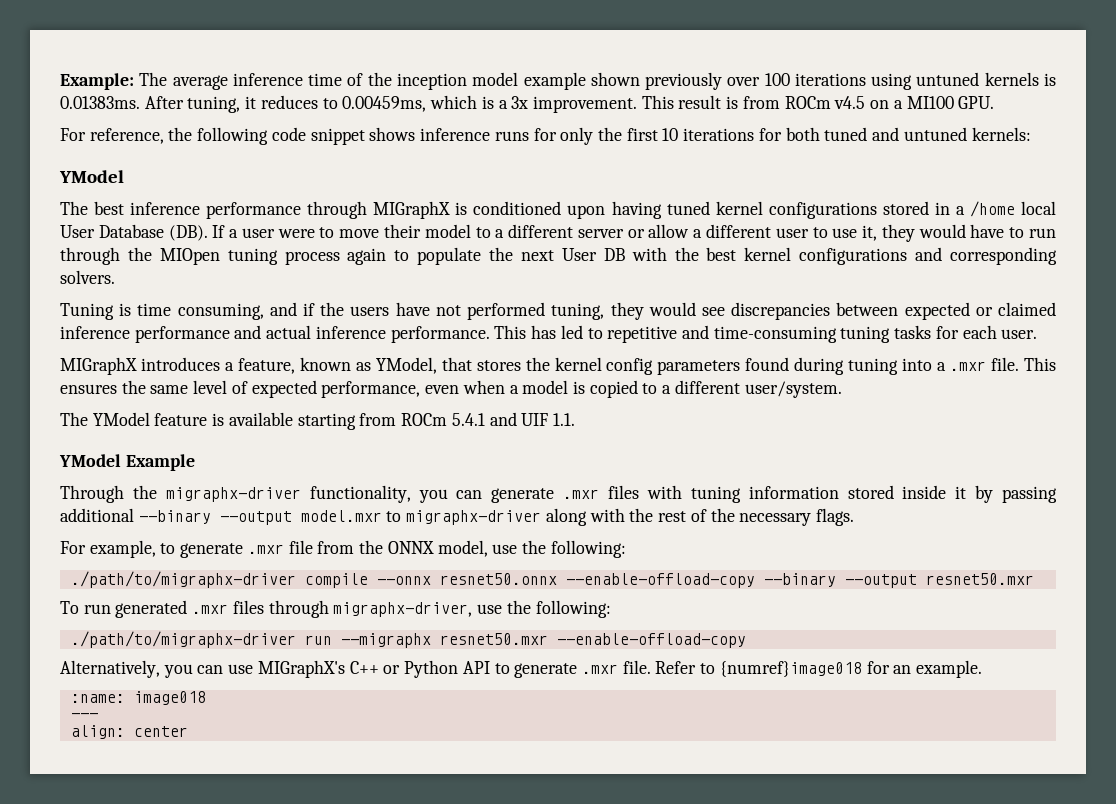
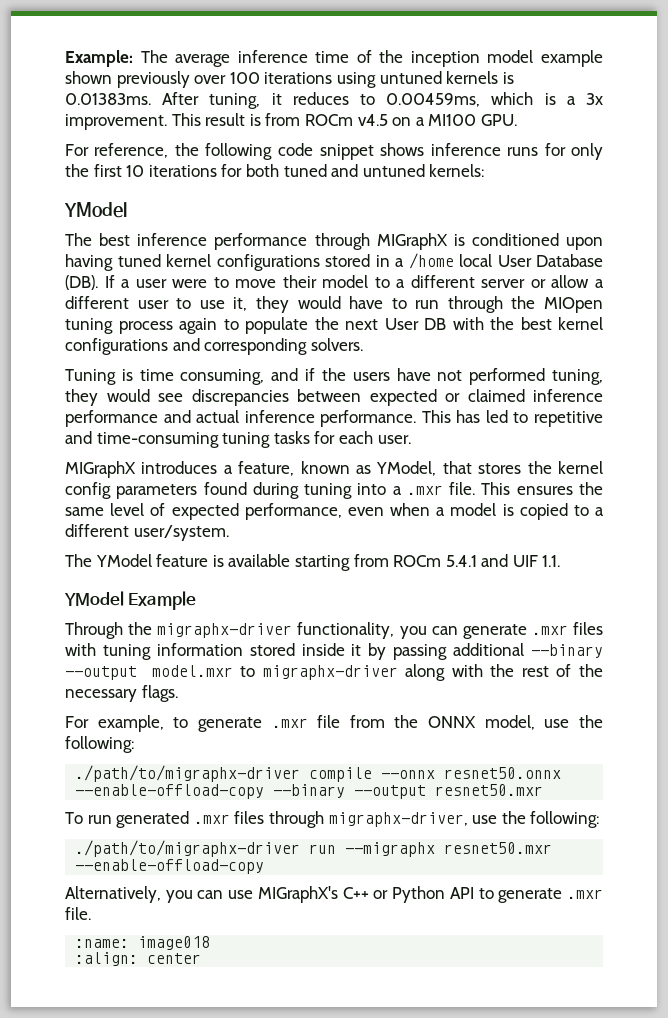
- Refer to {numref}image018 for an example.
- ---
- align: center
+ :align: center

